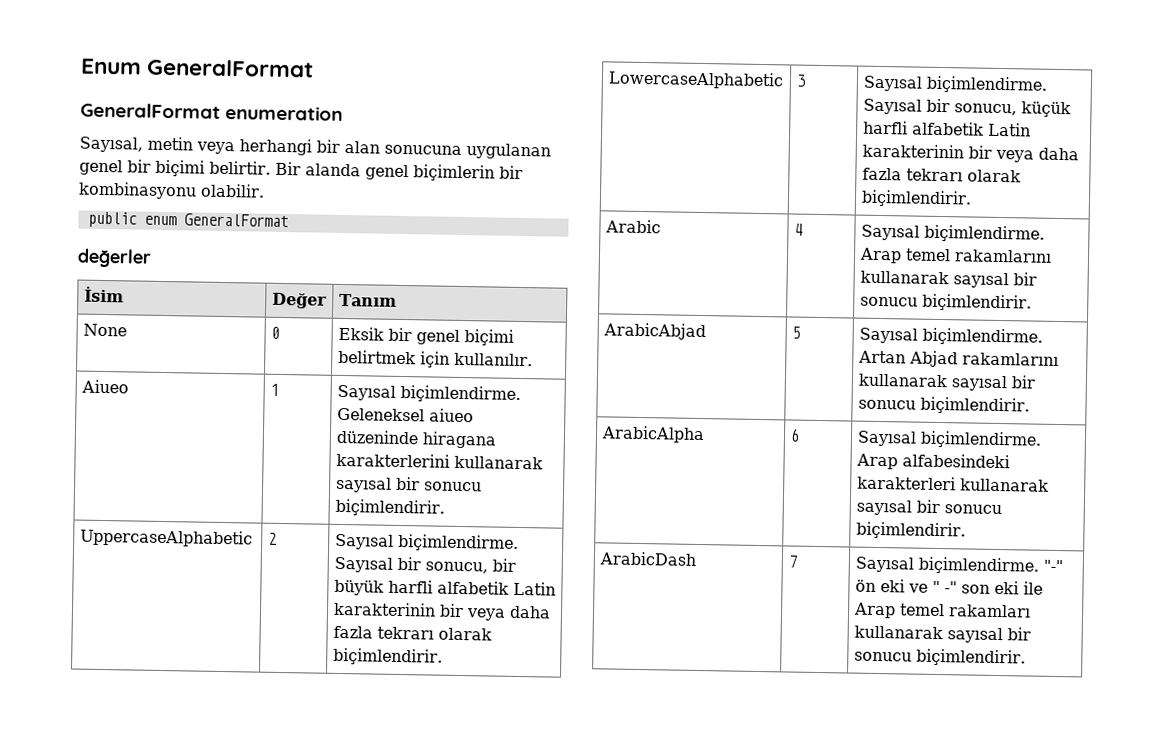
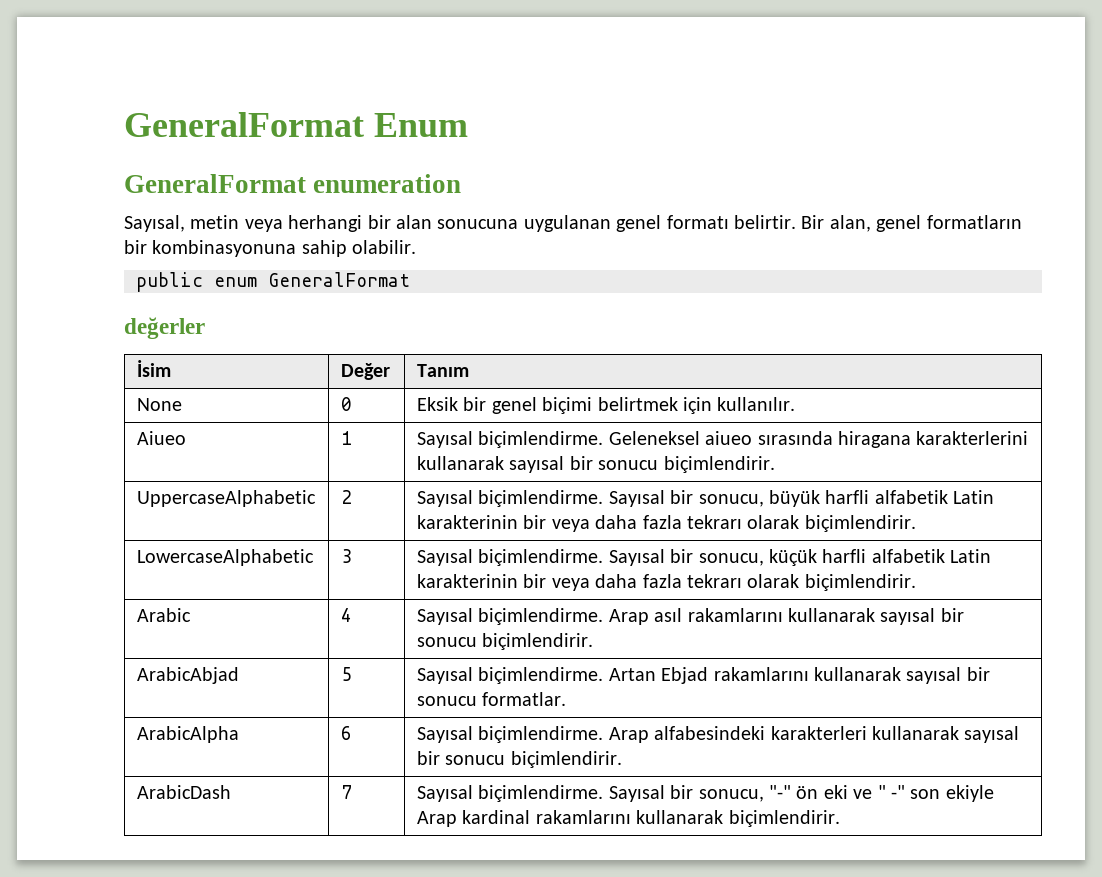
- Enum GeneralFormat
+ GeneralFormat Enum
- Sayısal, metin veya herhangi bir alan sonucuna uygulanan genel bir biçimi belirtir. Bir alanda genel biçimlerin bir kombinasyonu olabilir.
+ Sayısal, metin veya herhangi bir alan sonucuna uygulanan genel formatı belirtir. Bir alan, genel formatların bir kombinasyonuna sahip olabilir.
- Aiueo | 1 | Sayısal biçimlendirme. Geleneksel aiueo düzeninde hiragana karakterlerini kullanarak sayısal bir sonucu biçimlendirir.
+ Aiueo | 1 | Sayısal biçimlendirme. Geleneksel aiueo sırasında hiragana karakterlerini kullanarak sayısal bir sonucu biçimlendirir.
- UppercaseAlphabetic | 2 | Sayısal biçimlendirme. Sayısal bir sonucu, bir büyük harfli alfabetik Latin karakterinin bir veya daha fazla tekrarı olarak biçimlendirir.
+ UppercaseAlphabetic | 2 | Sayısal biçimlendirme. Sayısal bir sonucu, büyük harfli alfabetik Latin karakterinin bir veya daha fazla tekrarı olarak biçimlendirir.
- Arabic | 4 | Sayısal biçimlendirme. Arap temel rakamlarını kullanarak sayısal bir sonucu biçimlendirir.
+ Arabic | 4 | Sayısal biçimlendirme. Arap asıl rakamlarını kullanarak sayısal bir sonucu biçimlendirir.
- ArabicAbjad | 5 | Sayısal biçimlendirme. Artan Abjad rakamlarını kullanarak sayısal bir sonucu biçimlendirir.
+ ArabicAbjad | 5 | Sayısal biçimlendirme. Artan Ebjad rakamlarını kullanarak sayısal bir sonucu formatlar.
- ArabicDash | 7 | Sayısal biçimlendirme. "-" ön eki ve " -" son eki ile Arap temel rakamları kullanarak sayısal bir sonucu biçimlendirir.
+ ArabicDash | 7 | Sayısal biçimlendirme. Sayısal bir sonucu, "-" ön eki ve " -" son ekiyle Arap kardinal rakamlarını kullanarak biçimlendirir.

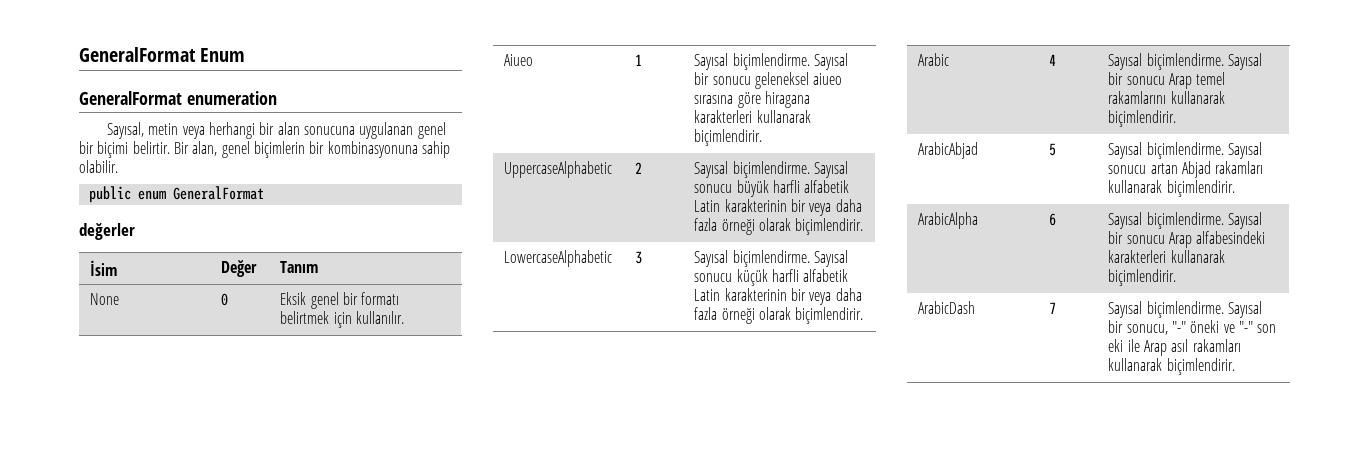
- Sayısal, metin veya herhangi bir alan sonucuna uygulanan genel formatı belirtir.
+ Sayısal, metin veya herhangi bir alan sonucuna uygulanan genel bir biçimi belirtir.
- Bir alan, genel formatların bir kombinasyonuna sahip olabilir.
+ Bir alan, genel biçimlerin bir kombinasyonuna sahip olabilir.
- None | 0 | Eksik bir genel biçimi belirtmek için kullanılır.
+ None | 0 | Eksik genel bir formatı belirtmek için kullanılır.
- Aiueo | 1 | Sayısal biçimlendirme. Geleneksel aiueo sırasında hiragana karakterlerini kullanarak sayısal bir sonucu biçimlendirir.
+ Aiueo | 1 | Sayısal biçimlendirme. Sayısal bir sonucu geleneksel aiueo sırasına göre hiragana karakterleri kullanarak biçimlendirir.
- UppercaseAlphabetic | 2 | Sayısal biçimlendirme. Sayısal bir sonucu, büyük harfli alfabetik Latin karakterinin bir veya daha fazla tekrarı olarak biçimlendirir.
+ UppercaseAlphabetic | 2 | Sayısal biçimlendirme. Sayısal sonucu büyük harfli alfabetik Latin karakterinin bir veya daha fazla örneği olarak biçimlendirir.
- LowercaseAlphabetic | 3 | Sayısal biçimlendirme. Sayısal bir sonucu, küçük harfli alfabetik Latin karakterinin bir veya daha fazla tekrarı olarak biçimlendirir.
+ LowercaseAlphabetic | 3 | Sayısal biçimlendirme. Sayısal sonucu küçük harfli alfabetik Latin karakterinin bir veya daha fazla örneği olarak biçimlendirir.
- Arabic | 4 | Sayısal biçimlendirme. Arap asıl rakamlarını kullanarak sayısal bir sonucu biçimlendirir.
+ Arabic | 4 | Sayısal biçimlendirme. Sayısal bir sonucu Arap temel rakamlarını kullanarak biçimlendirir.
- ArabicAbjad | 5 | Sayısal biçimlendirme. Artan Ebjad rakamlarını kullanarak sayısal bir sonucu formatlar.
+ ArabicAbjad | 5 | Sayısal biçimlendirme. Sayısal sonucu artan Abjad rakamları kullanarak biçimlendirir.
- ArabicAlpha | 6 | Sayısal biçimlendirme. Arap alfabesindeki karakterleri kullanarak sayısal bir sonucu biçimlendirir.
+ ArabicAlpha | 6 | Sayısal biçimlendirme. Sayısal bir sonucu Arap alfabesindeki karakterleri kullanarak biçimlendirir.
- ArabicDash | 7 | Sayısal biçimlendirme. Sayısal bir sonucu, "-" ön eki ve " -" son ekiyle Arap kardinal rakamlarını kullanarak biçimlendirir.
+ ArabicDash | 7 | Sayısal biçimlendirme. Sayısal bir sonucu, "-" öneki ve "-" son eki ile Arap asıl rakamları kullanarak biçimlendirir.

